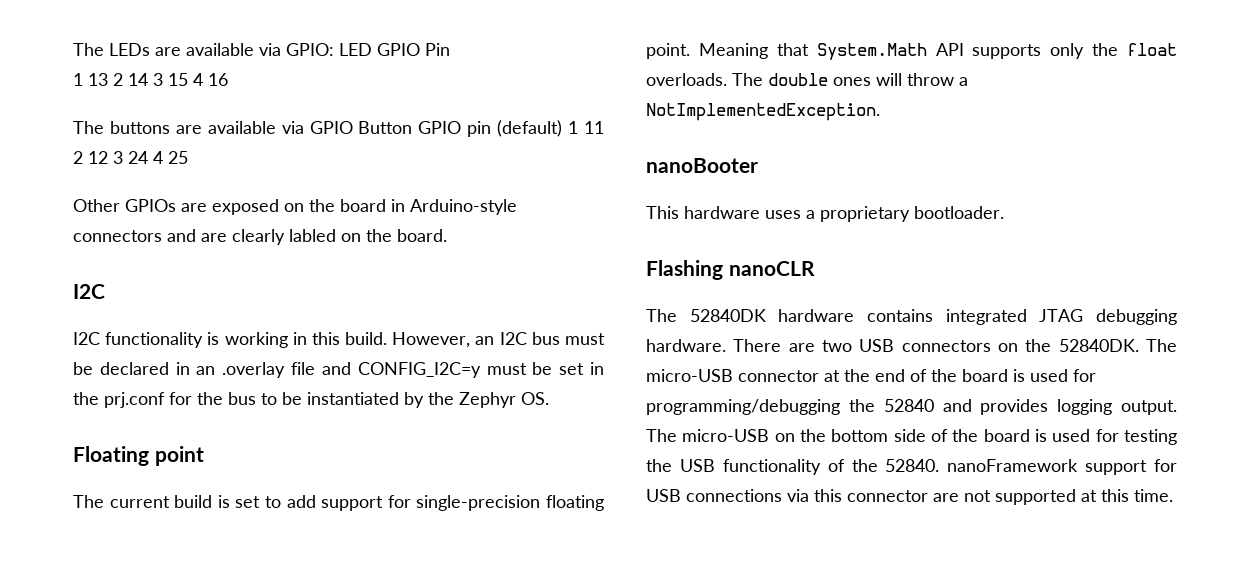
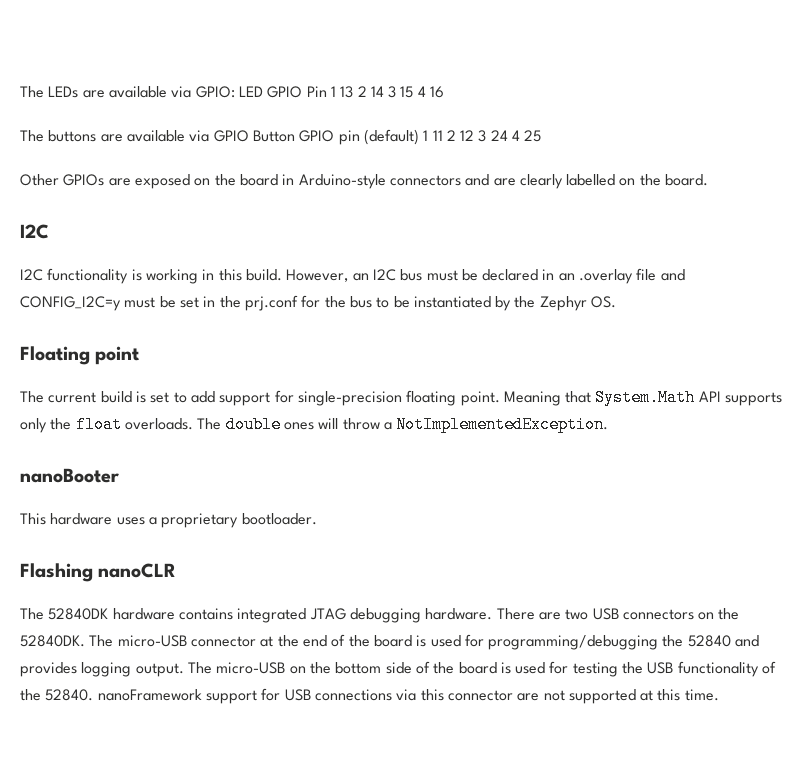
- The LEDs are available via GPIO: LED GPIO Pin
- 1 13 2 14 3 15 4 16
+ The LEDs are available via GPIO: LED GPIO Pin 1 13 2 14 3 15 4 16
- Other GPIOs are exposed on the board in Arduino-style connectors and are clearly labled on the board.
+ Other GPIOs are exposed on the board in Arduino-style connectors and are clearly labelled on the board.

